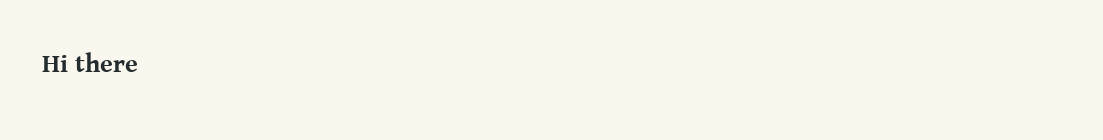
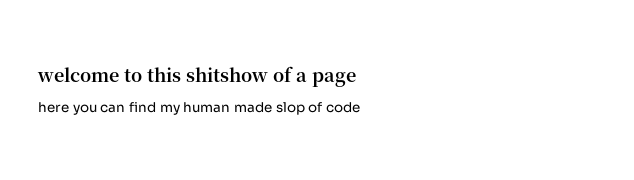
- Hi there
+ welcome to this shitshow of a page
+ here you can find my human made slop of code

